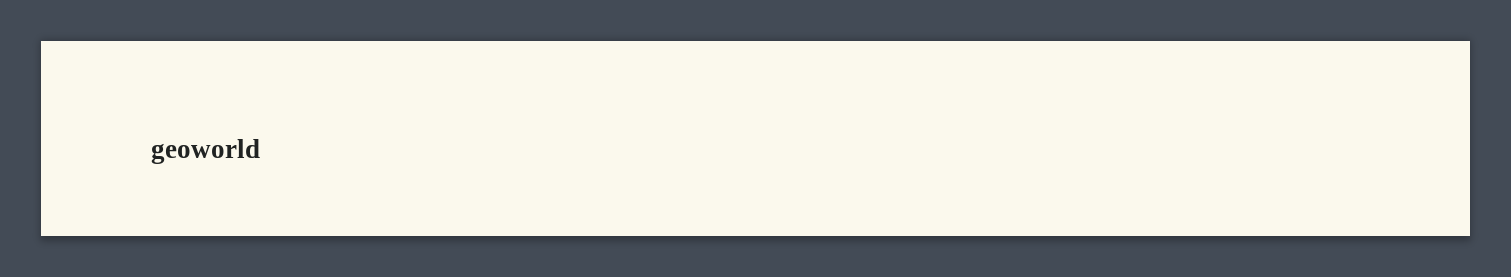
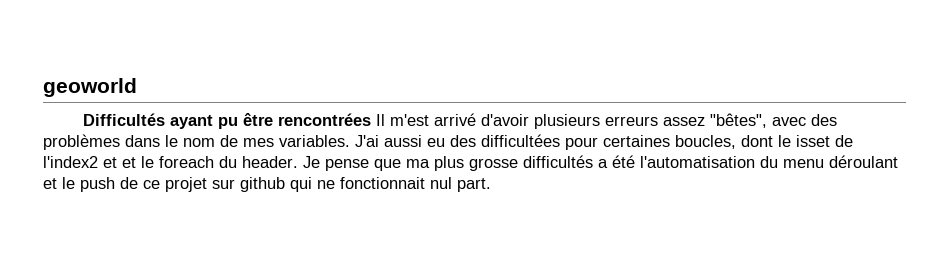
+ Difficultés ayant pu être rencontrées Il m'est arrivé d'avoir plusieurs erreurs assez "bêtes", avec des problèmes dans le nom de mes variables. J'ai aussi eu des difficultées pour certaines boucles, dont le isset de l'index2 et et le foreach du header. Je pense que ma plus grosse difficultés a été l'automatisation du menu déroulant et le push de ce projet sur github qui ne fonctionnait nul part.

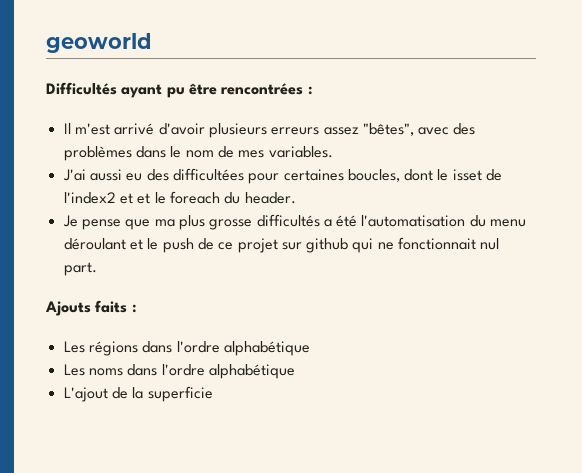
- Difficultés ayant pu être rencontrées Il m'est arrivé d'avoir plusieurs erreurs assez "bêtes", avec des problèmes dans le nom de mes variables. J'ai aussi eu des difficultées pour certaines boucles, dont le isset de l'index2 et et le foreach du header. Je pense que ma plus grosse difficultés a été l'automatisation du menu déroulant et le push de ce projet sur github qui ne fonctionnait nul part.
+ Difficultés ayant pu être rencontrées :
+ Il m'est arrivé d'avoir plusieurs erreurs assez "bêtes", avec des problèmes dans le nom de mes variables.
+ J'ai aussi eu des difficultées pour certaines boucles, dont le isset de l'index2 et et le foreach du header.
+ Je pense que ma plus grosse difficultés a été l'automatisation du menu déroulant et le push de ce projet sur github qui ne fonctionnait nul part.
+ Ajouts faits :
+ Les régions dans l'ordre alphabétique
+ Les noms dans l'ordre alphabétique
+ L'ajout de la superficie

